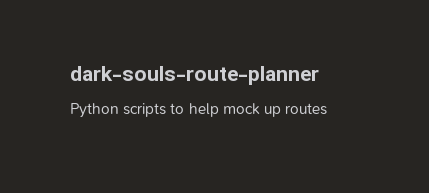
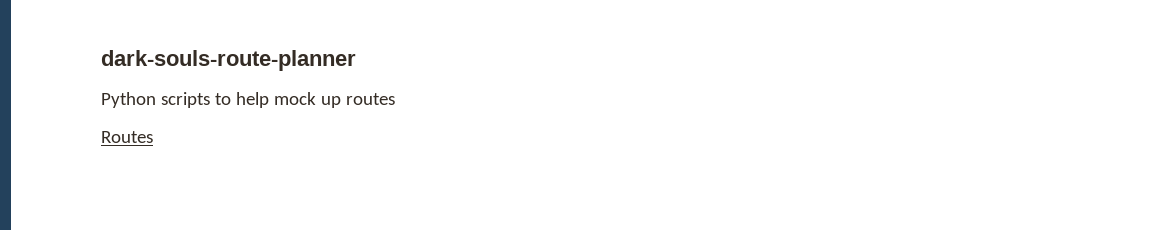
+ Routes

